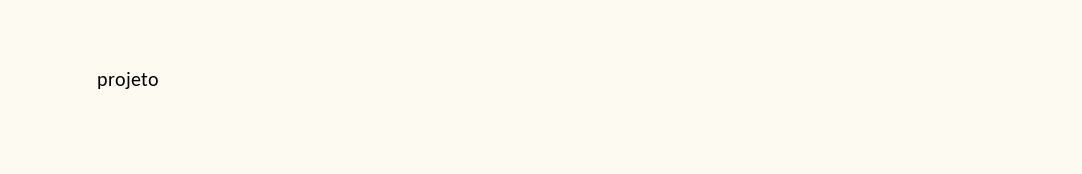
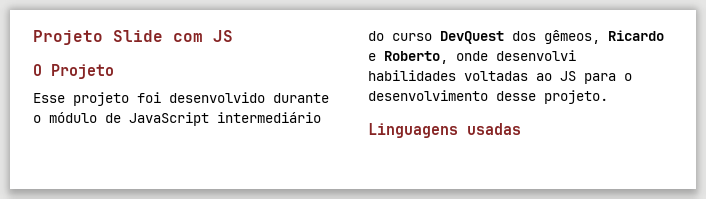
- projeto
+ Projeto Slide com JS
+ O Projeto
+ Esse projeto foi desenvolvido durante o módulo de JavaScript intermediário do curso DevQuest dos gêmeos, Ricardo e Roberto, onde desenvolvi habilidades voltadas ao JS para o desenvolvimento desse projeto.
+ Linguagens usadas

